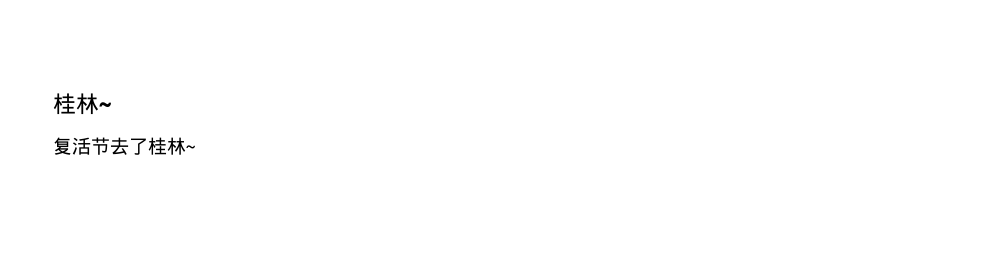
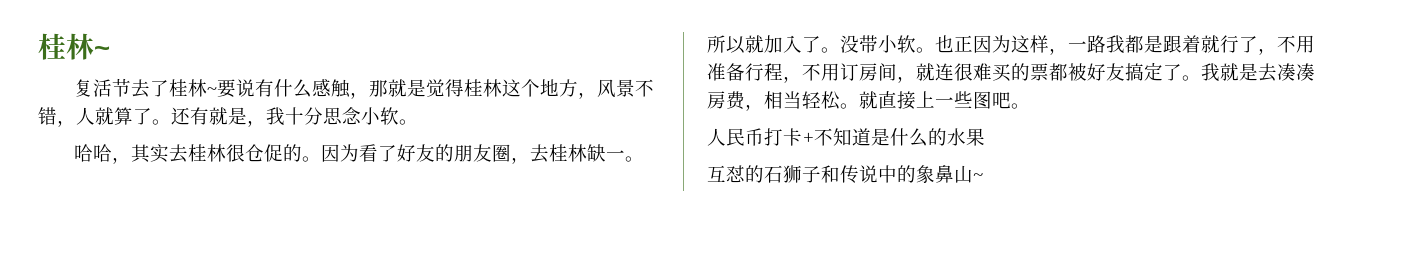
- 复活节去了桂林~
+ 复活节去了桂林~要说有什么感触，那就是觉得桂林这个地方，风景不错，人就算了。还有就是，我十分思念小软。
+ 哈哈，其实去桂林很仓促的。因为看了好友的朋友圈，去桂林缺一。所以就加入了。没带小软。也正因为这样，一路我都是跟着就行了，不用准备行程，不用订房间，就连很难买的票都被好友搞定了。我就是去凑凑房费，相当轻松。就直接上一些图吧。
+ 人民币打卡+不知道是什么的水果
+ 互怼的石狮子和传说中的象鼻山~

